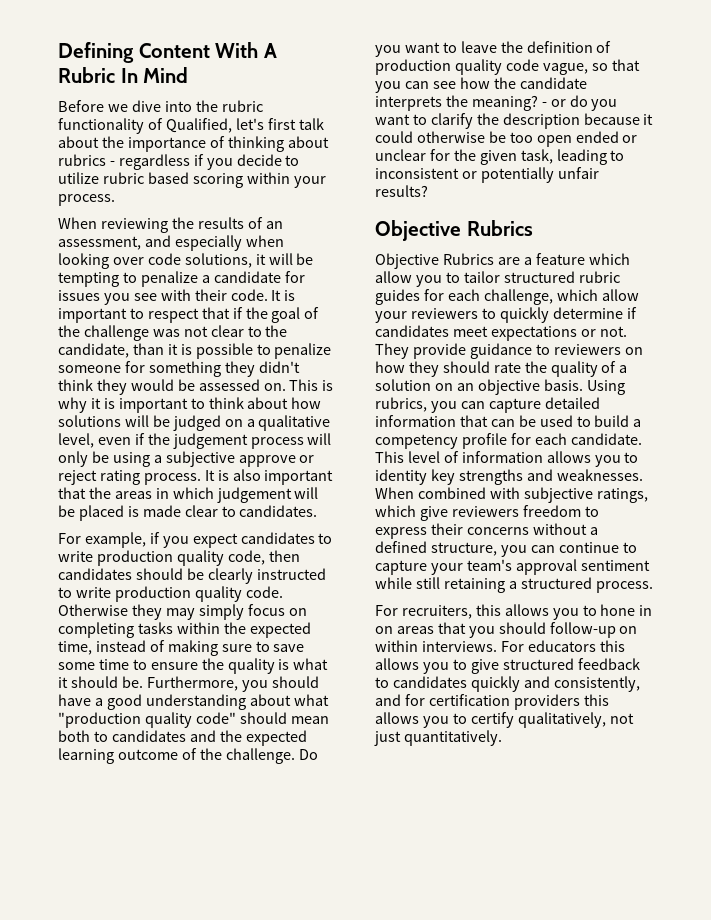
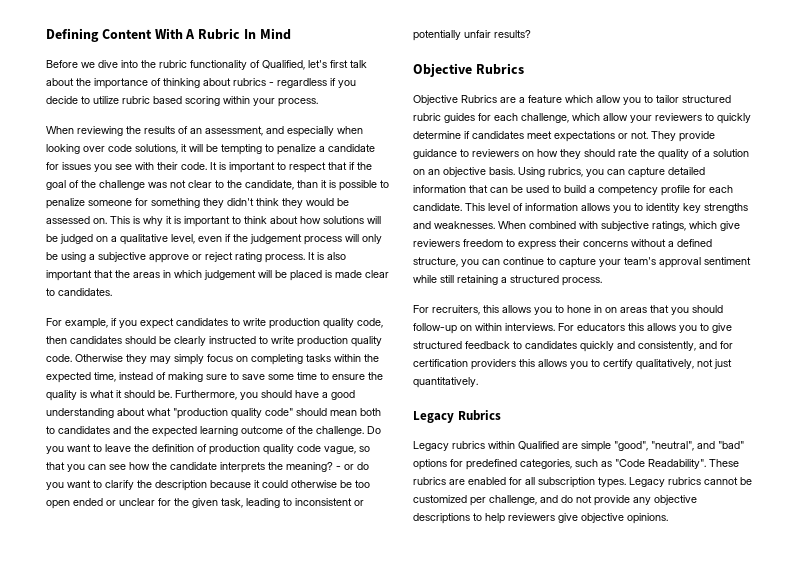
+ Legacy Rubrics
+ Legacy rubrics within Qualified are simple "good", "neutral", and "bad" options for predefined categories, such as "Code Readability". These rubrics are enabled for all subscription types. Legacy rubrics cannot be customized per challenge, and do not provide any objective descriptions to help reviewers give objective opinions.

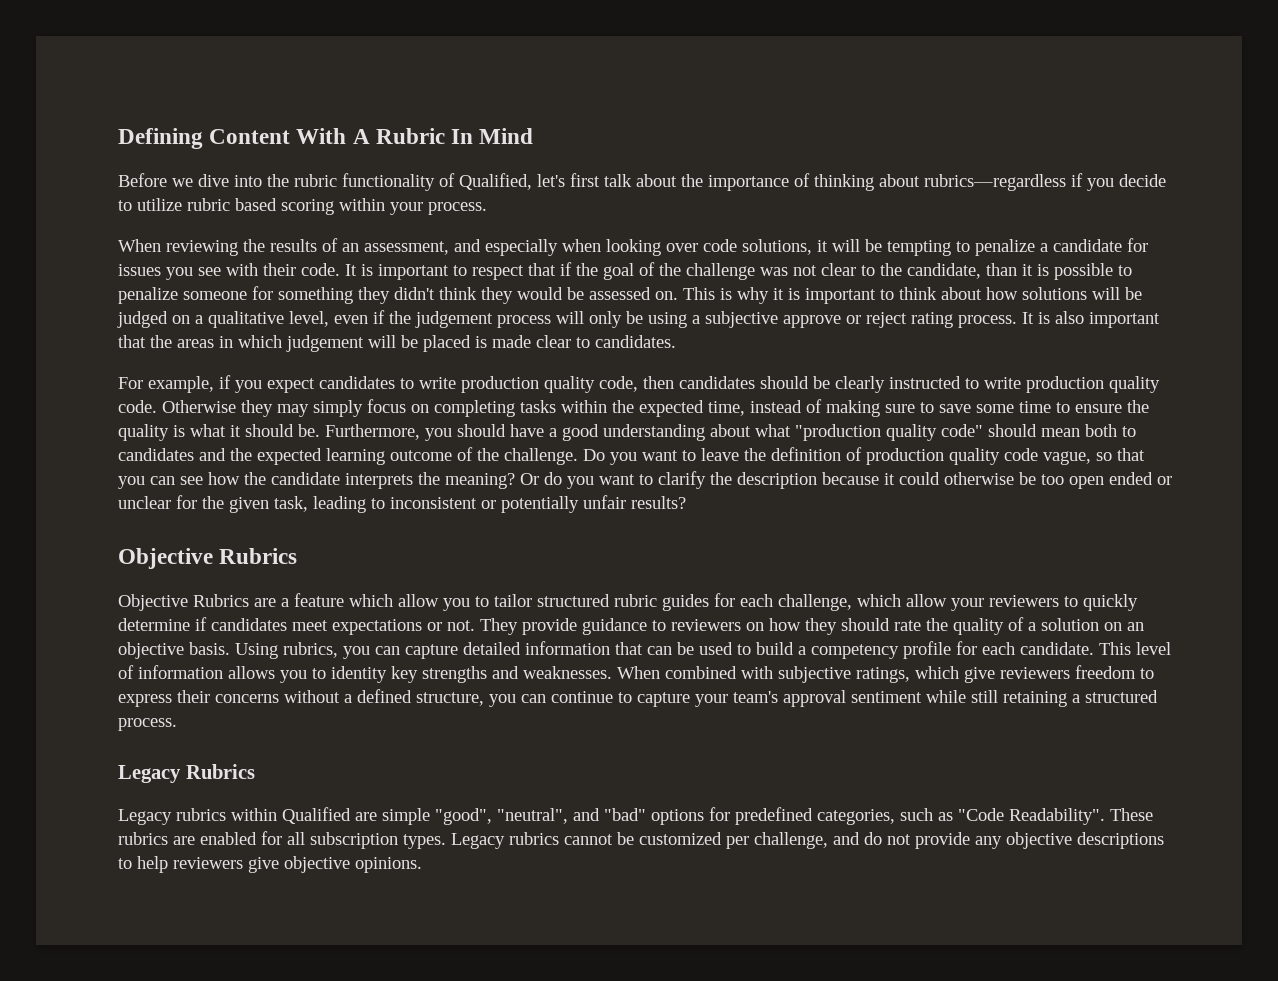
- Before we dive into the rubric functionality of Qualified, let's first talk about the importance of thinking about rubrics - regardless if you decide to utilize rubric based scoring within your process.
+ Before we dive into the rubric functionality of Qualified, let's first talk about the importance of thinking about rubrics—regardless if you decide to utilize rubric based scoring within your process.
- - or do you want to clarify the description because it could otherwise be too open ended or unclear for the given task, leading to inconsistent or potentially unfair results?
+ Or do you want to clarify the description because it could otherwise be too open ended or unclear for the given task, leading to inconsistent or potentially unfair results?
- For recruiters, this allows you to hone in on areas that you should follow-up on within interviews. For educators this allows you to give structured feedback to candidates quickly and consistently, and for certification providers this allows you to certify qualitatively, not just quantitatively.

